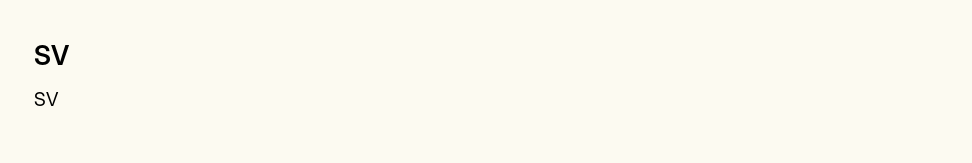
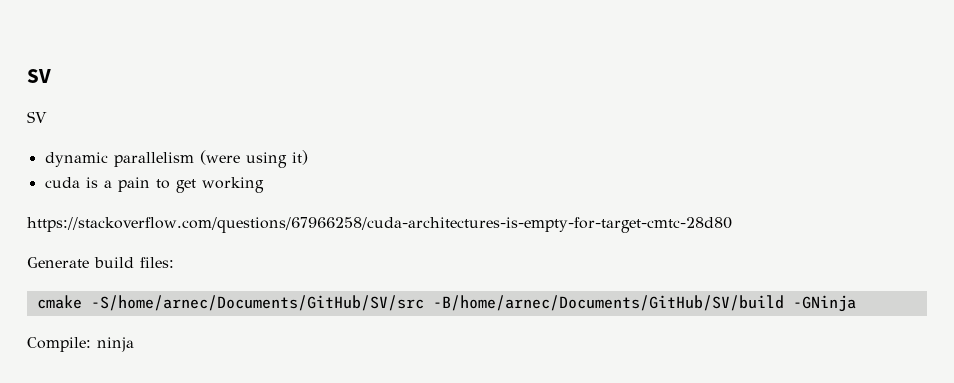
+ dynamic parallelism (were using it)
+ cuda is a pain to get working
+ https://stackoverflow.com/questions/67966258/cuda-architectures-is-empty-for-target-cmtc-28d80
+ Generate build files:
+ cmake -S/home/arnec/Documents/GitHub/SV/src -B/home/arnec/Documents/GitHub/SV/build -GNinja
+ Compile: ninja

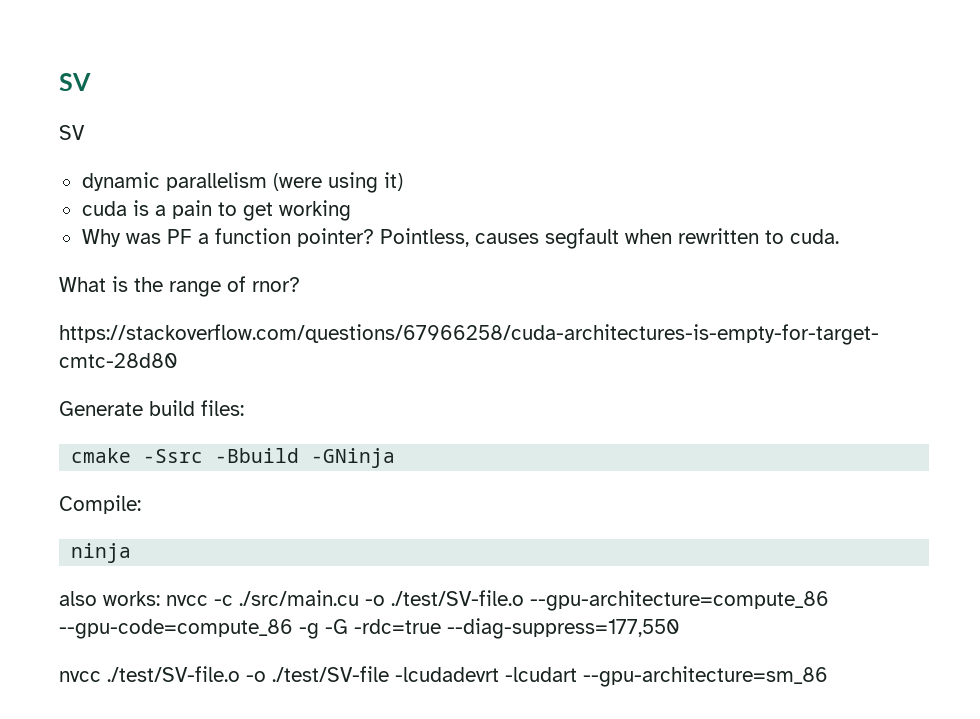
+ Why was PF a function pointer? Pointless, causes segfault when rewritten to cuda.
+ What is the range of rnor?
- cmake -S/home/arnec/Documents/GitHub/SV/src -B/home/arnec/Documents/GitHub/SV/build -GNinja
+ cmake -Ssrc -Bbuild -GNinja
- Compile: ninja
+ Compile:
+ ninja
+ also works: nvcc -c ./src/main.cu -o ./test/SV-file.o --gpu-architecture=compute_86 --gpu-code=compute_86 -g -G -rdc=true --diag-suppress=177,550
+ nvcc ./test/SV-file.o -o ./test/SV-file -lcudadevrt -lcudart --gpu-architecture=sm_86

